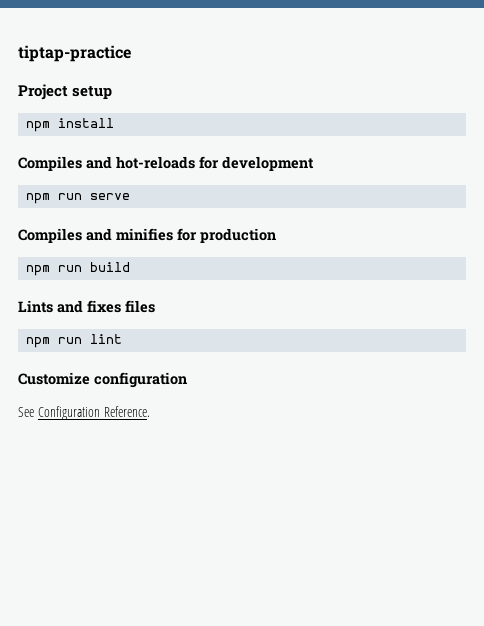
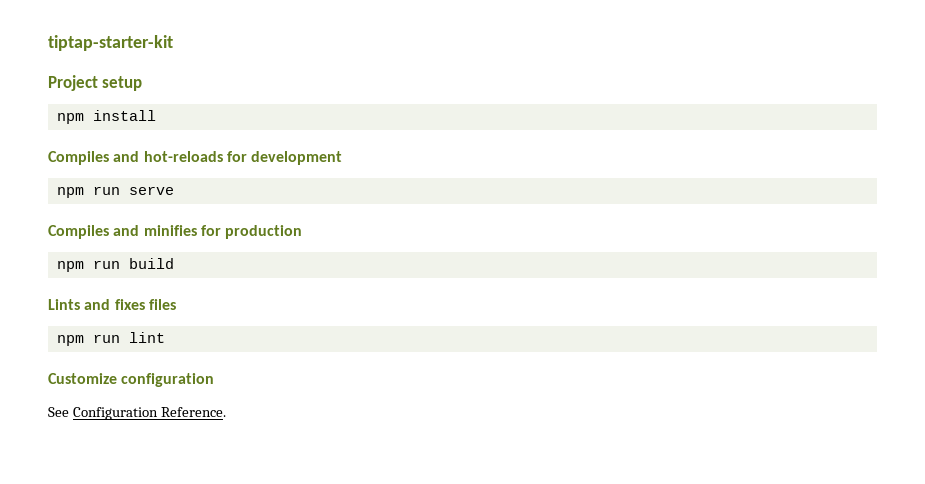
- tiptap-practice
+ tiptap-starter-kit

